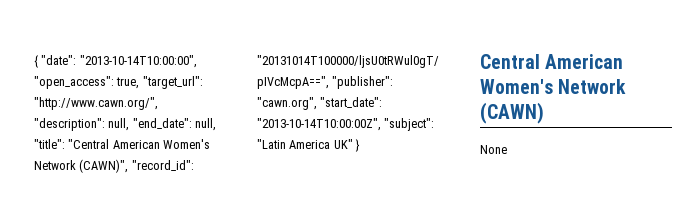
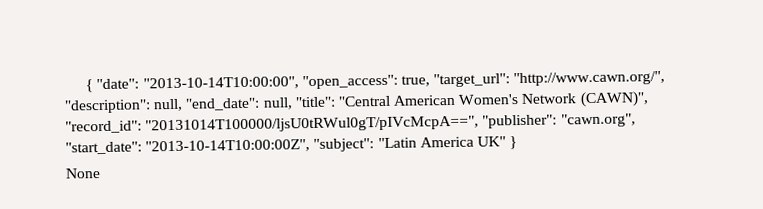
- Central American Women's Network (CAWN)

